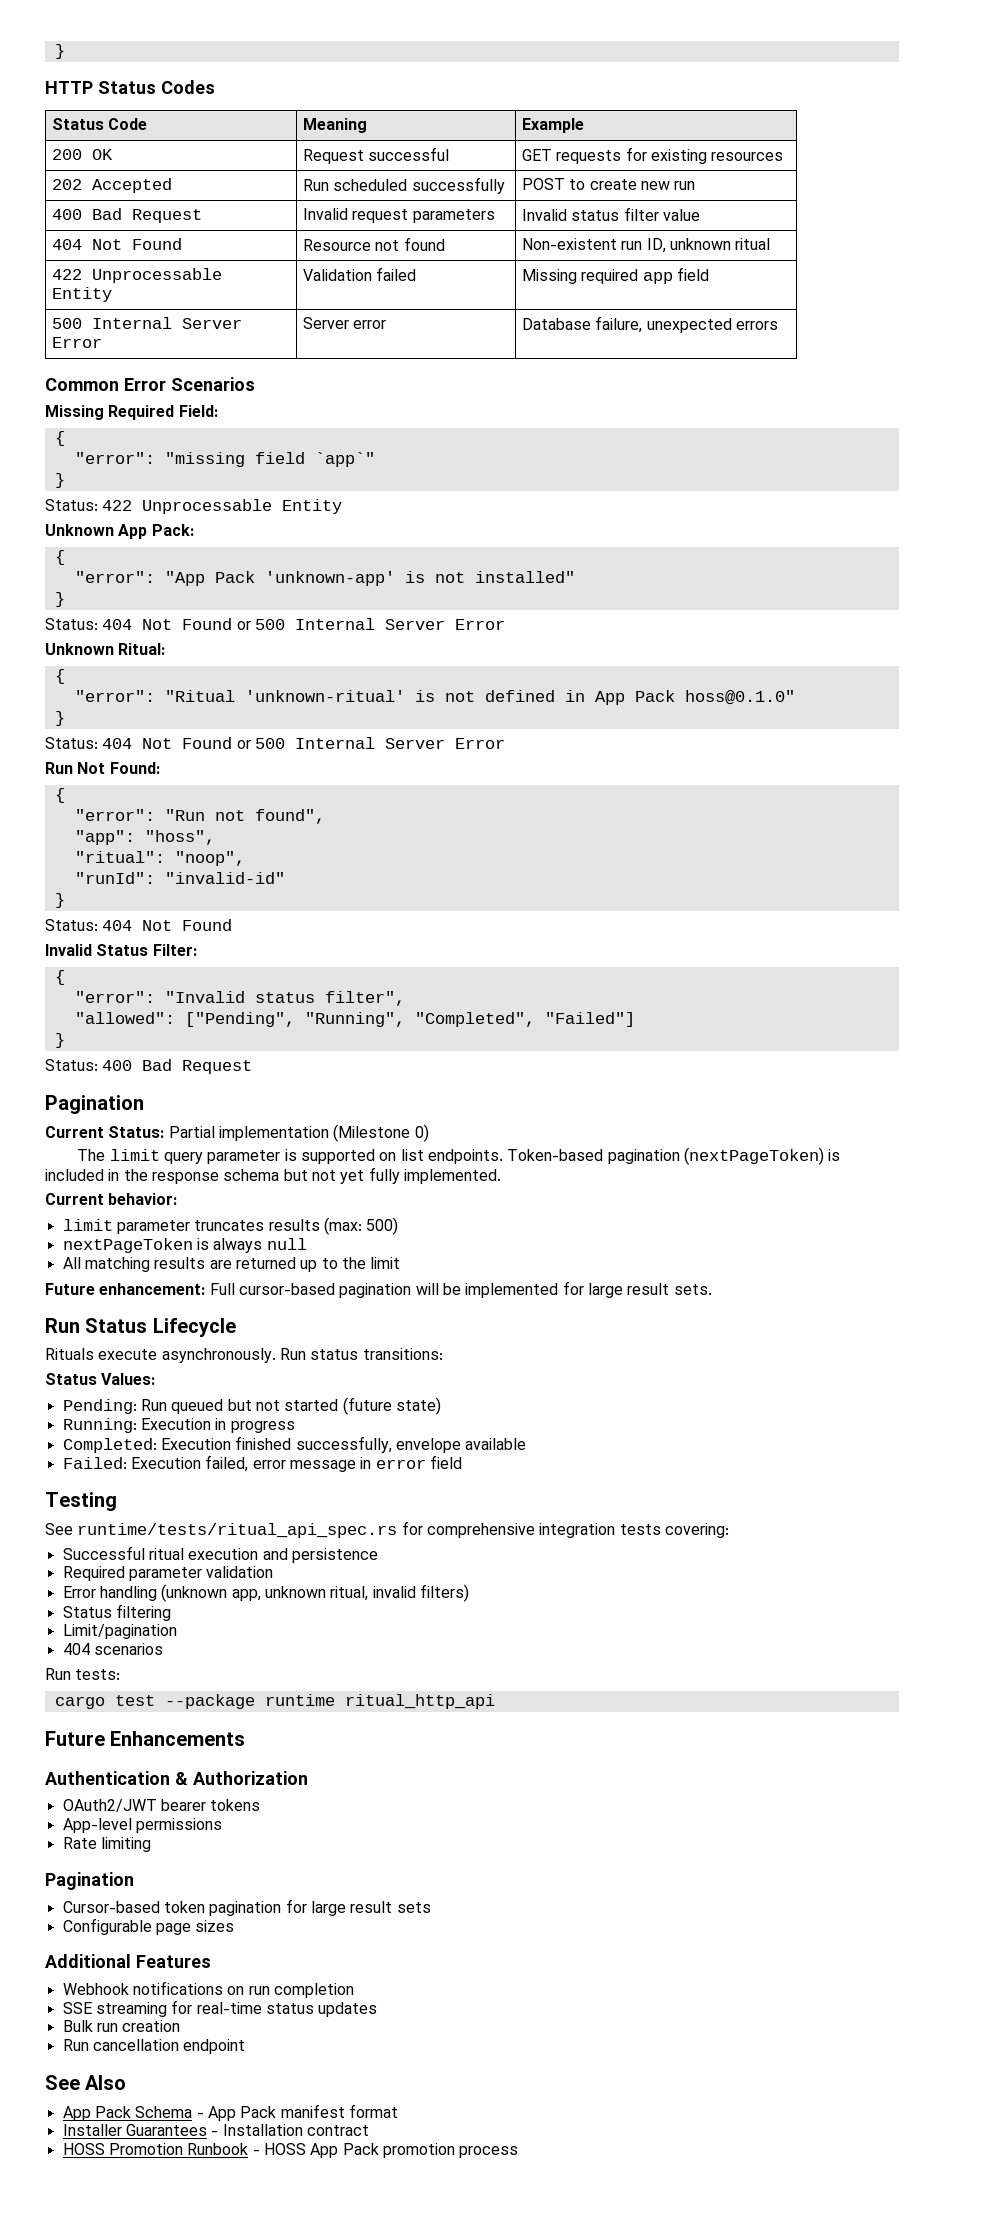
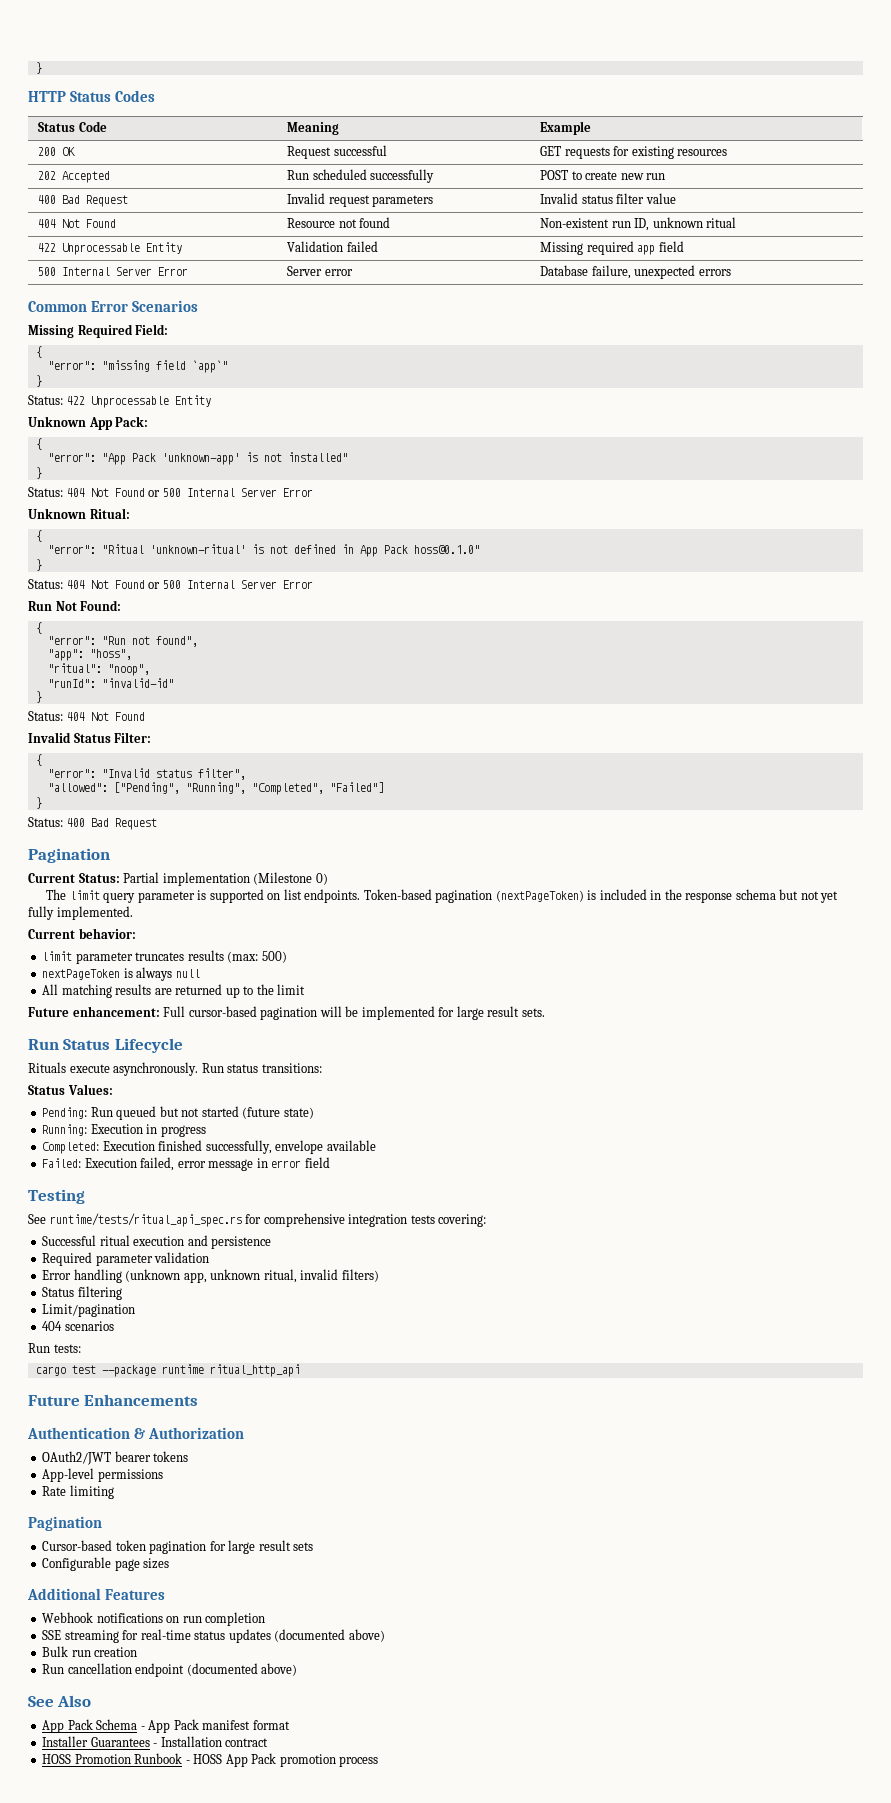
- SSE streaming for real-time status updates
+ SSE streaming for real-time status updates (documented above)
- Run cancellation endpoint
+ Run cancellation endpoint (documented above)

